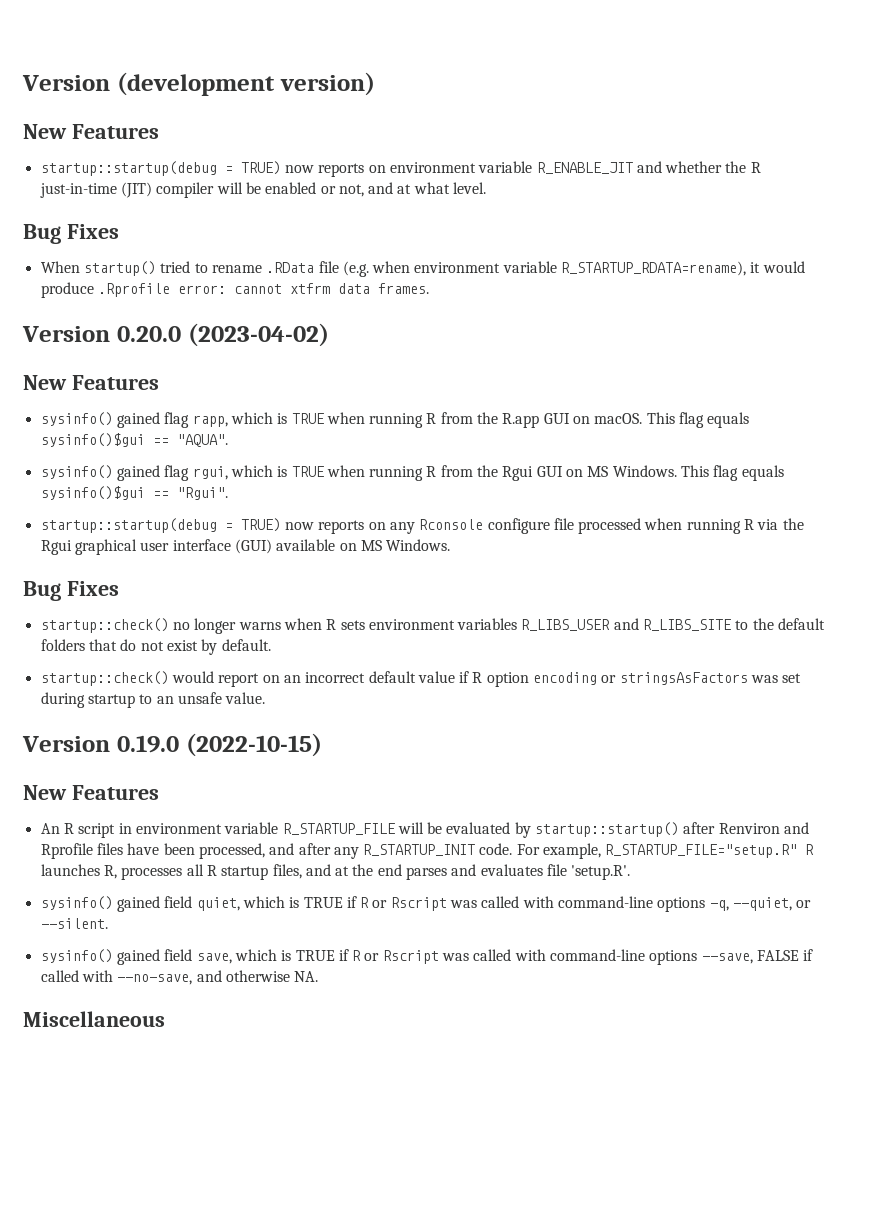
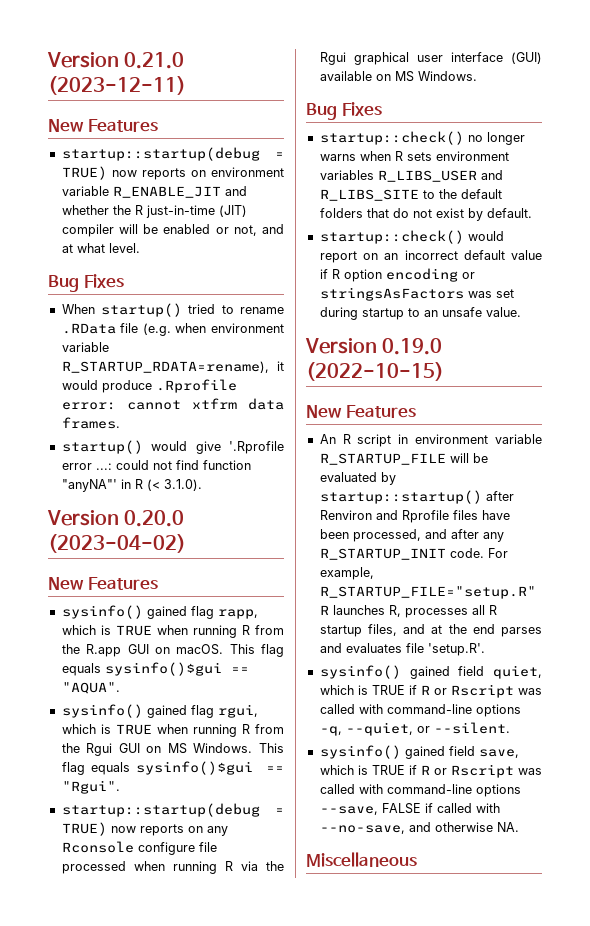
- Version (development version)
+ Version 0.21.0 (2023-12-11)
+ startup() would give '.Rprofile error ...: could not find function "anyNA"' in R (< 3.1.0).

